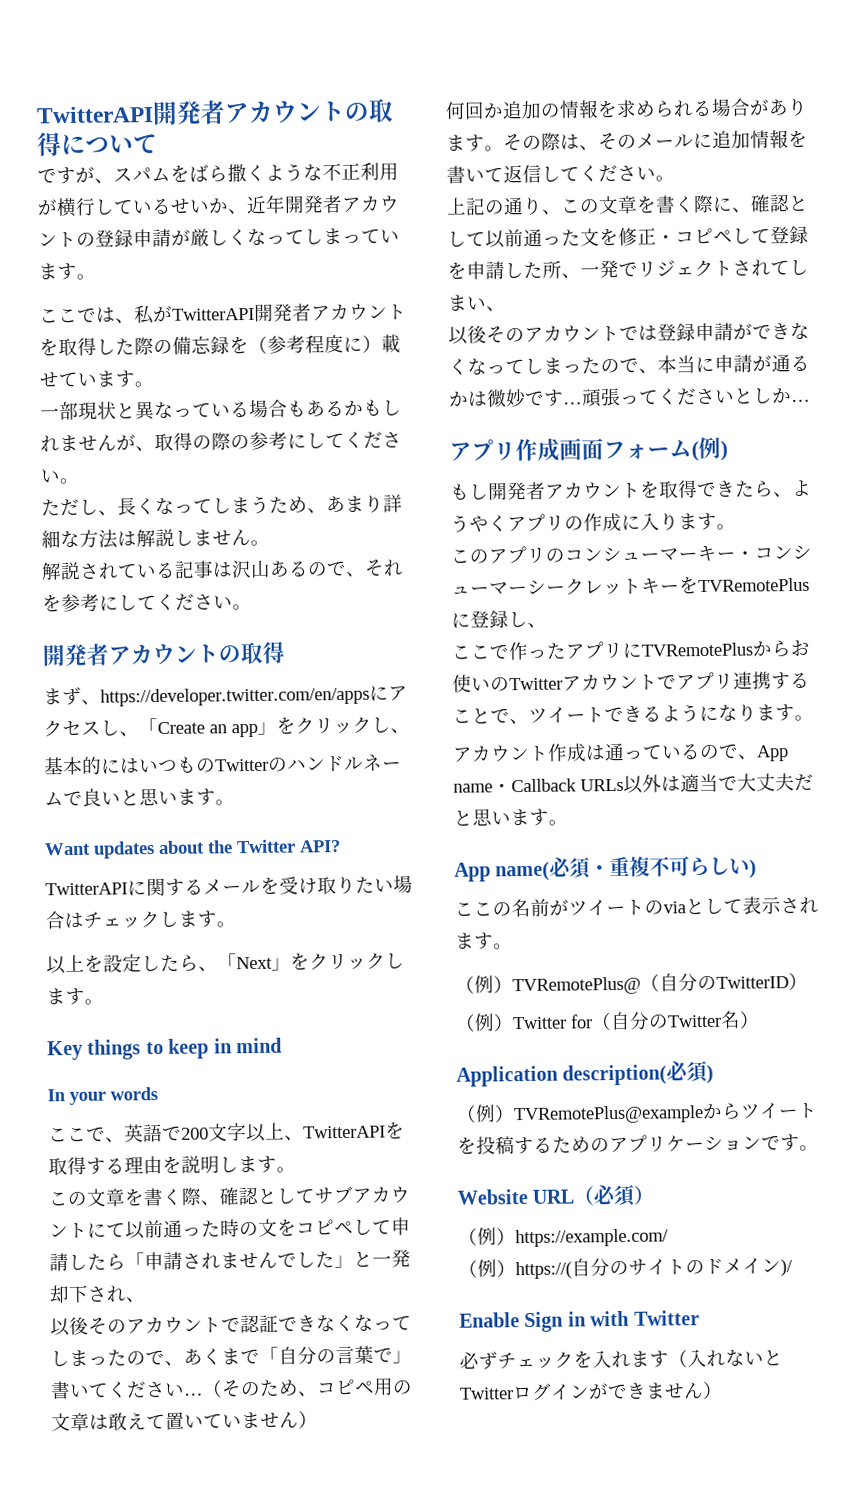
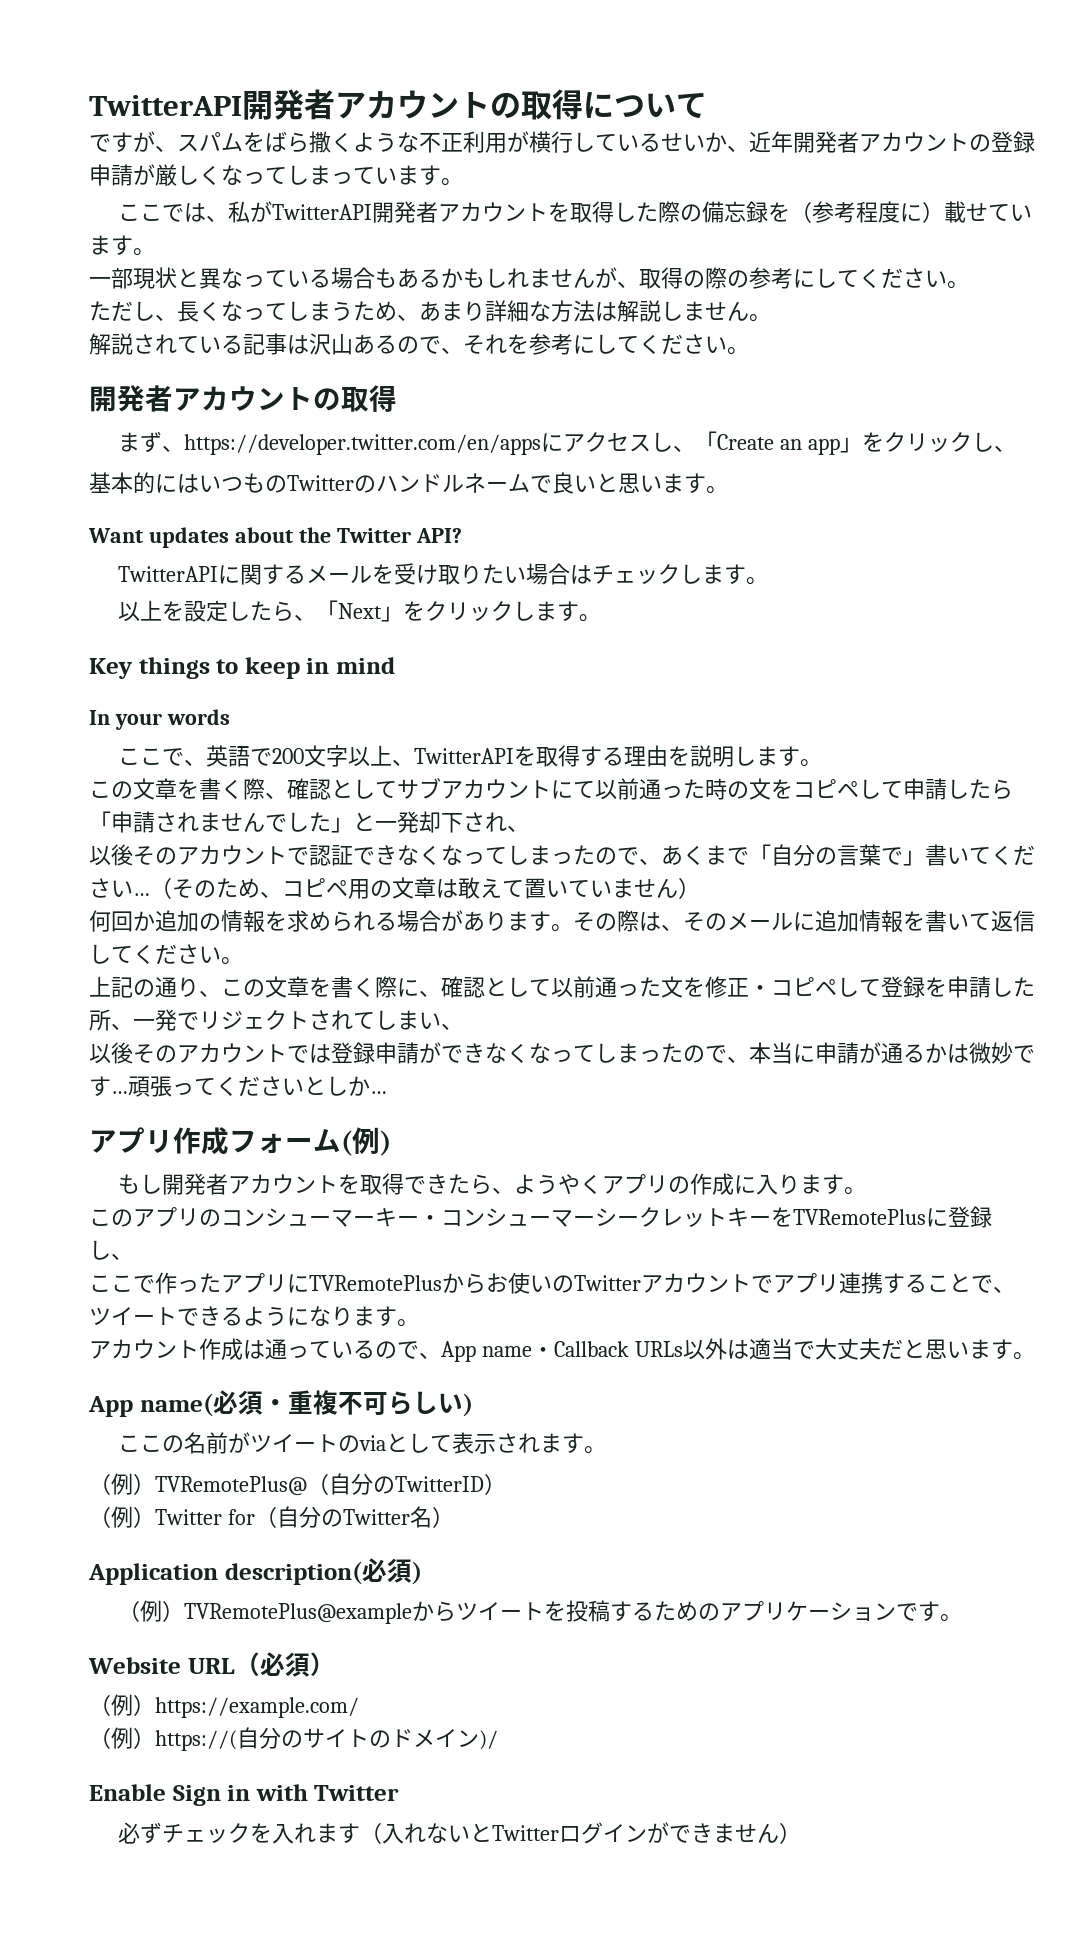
- アプリ作成画面フォーム(例)
+ アプリ作成フォーム(例)

